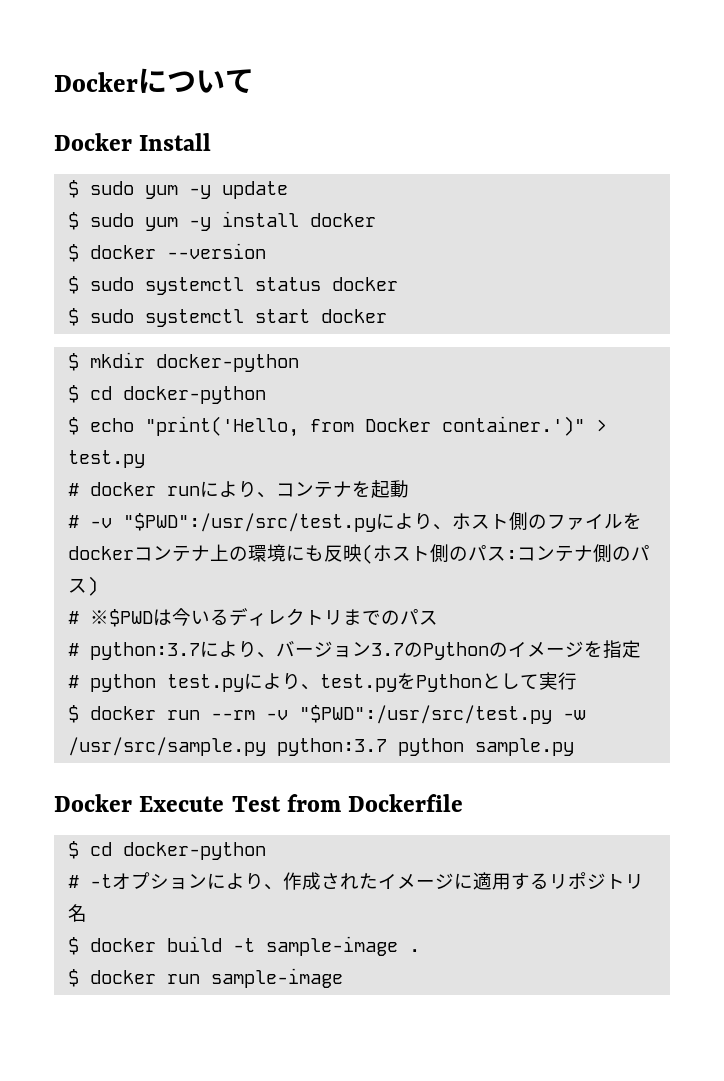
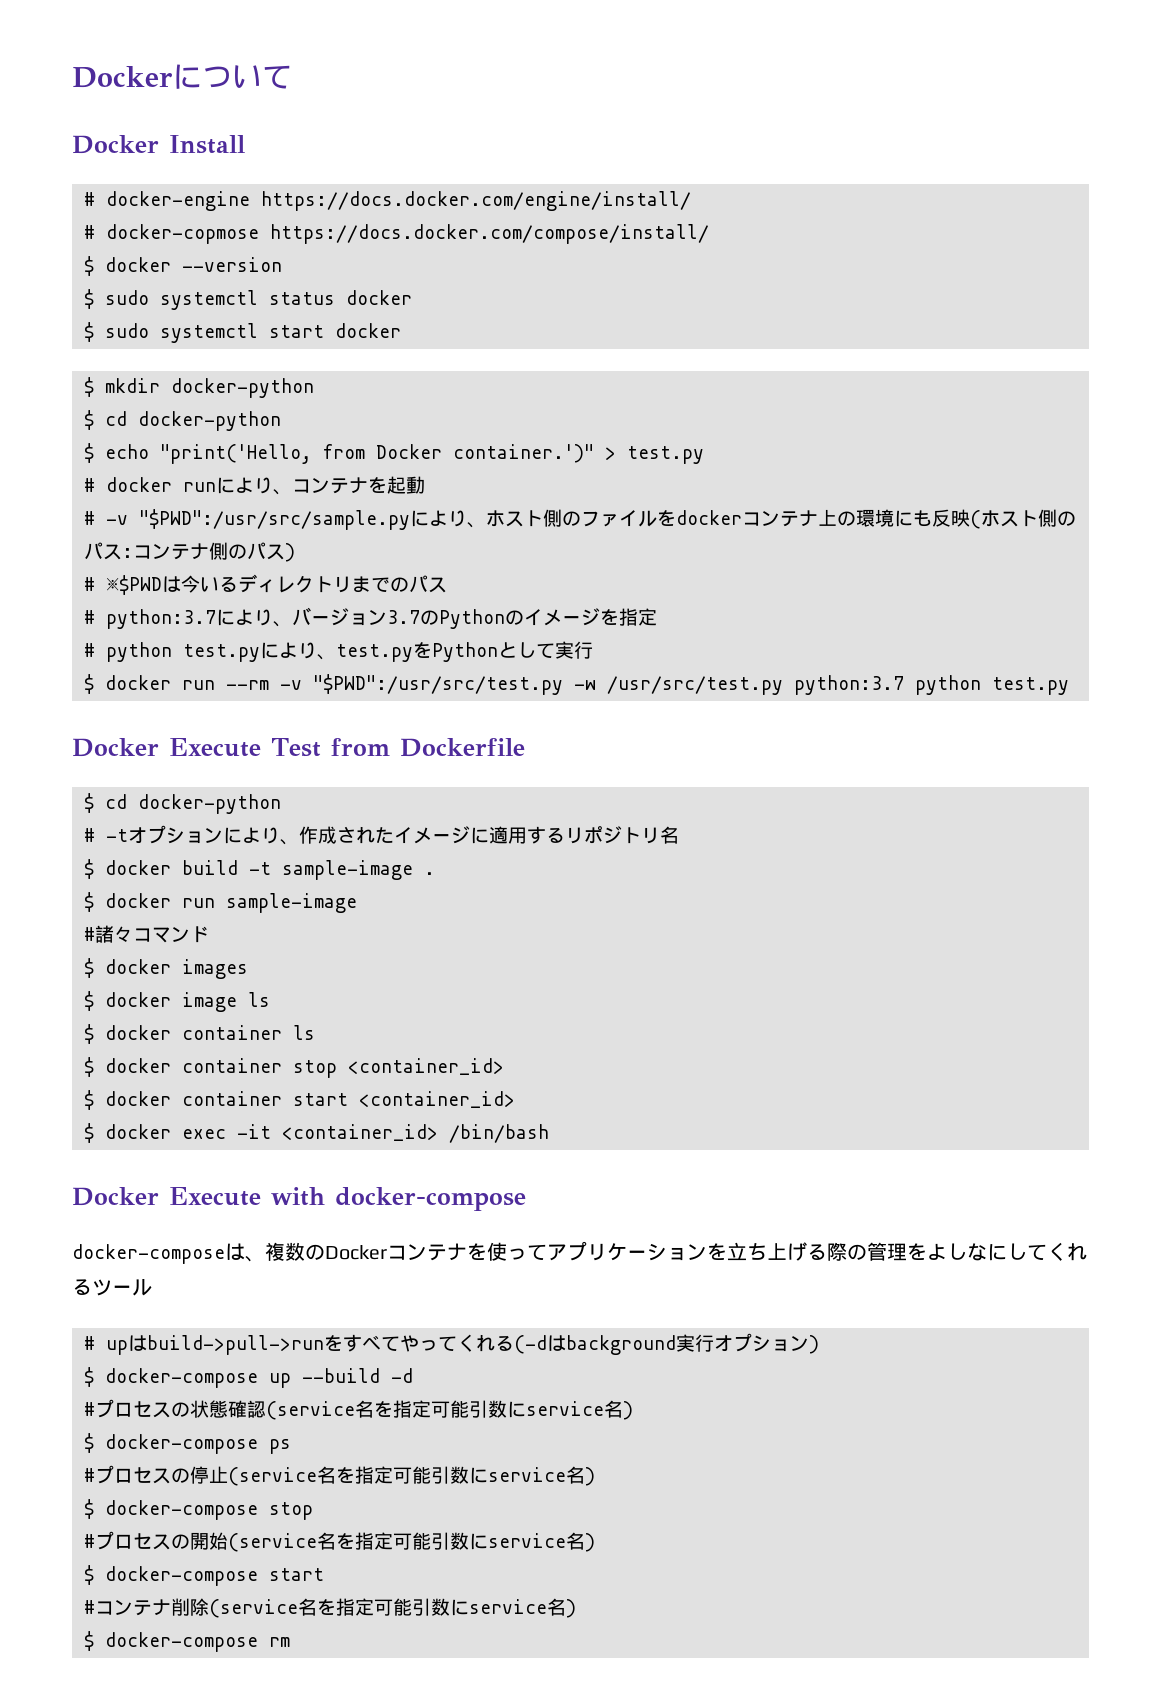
- $ sudo yum -y update
- $ sudo yum -y install docker
+ # docker-engine https://docs.docker.com/engine/install/
+ # docker-copmose https://docs.docker.com/compose/install/
- # -v "$PWD":/usr/src/test.pyにより、ホスト側のファイルをdockerコンテナ上の環境にも反映(ホスト側のパス:コンテナ側のパス)
+ # -v "$PWD":/usr/src/sample.pyにより、ホスト側のファイルをdockerコンテナ上の環境にも反映(ホスト側のパス:コンテナ側のパス)
- $ docker run --rm -v "$PWD":/usr/src/test.py -w /usr/src/sample.py python:3.7 python sample.py
+ $ docker run --rm -v "$PWD":/usr/src/test.py -w /usr/src/test.py python:3.7 python test.py
+ #諸々コマンド
+ $ docker images
+ $ docker image ls
+ $ docker container ls
+ $ docker container stop <container_id>
+ $ docker container start <container_id>
+ $ docker exec -it <container_id> /bin/bash
+ Docker Execute with docker-compose
+ docker-composeは、複数のDockerコンテナを使ってアプリケーションを立ち上げる際の管理をよしなにしてくれるツール
+ # upはbuild->pull->runをすべてやってくれる(-dはbackground実行オプション)
+ $ docker-compose up --build -d
+ #プロセスの状態確認(service名を指定可能引数にservice名)
+ $ docker-compose ps
+ #プロセスの停止(service名を指定可能引数にservice名)
+ $ docker-compose stop
+ #プロセスの開始(service名を指定可能引数にservice名)
+ $ docker-compose start
+ #コンテナ削除(service名を指定可能引数にservice名)
+ $ docker-compose rm

